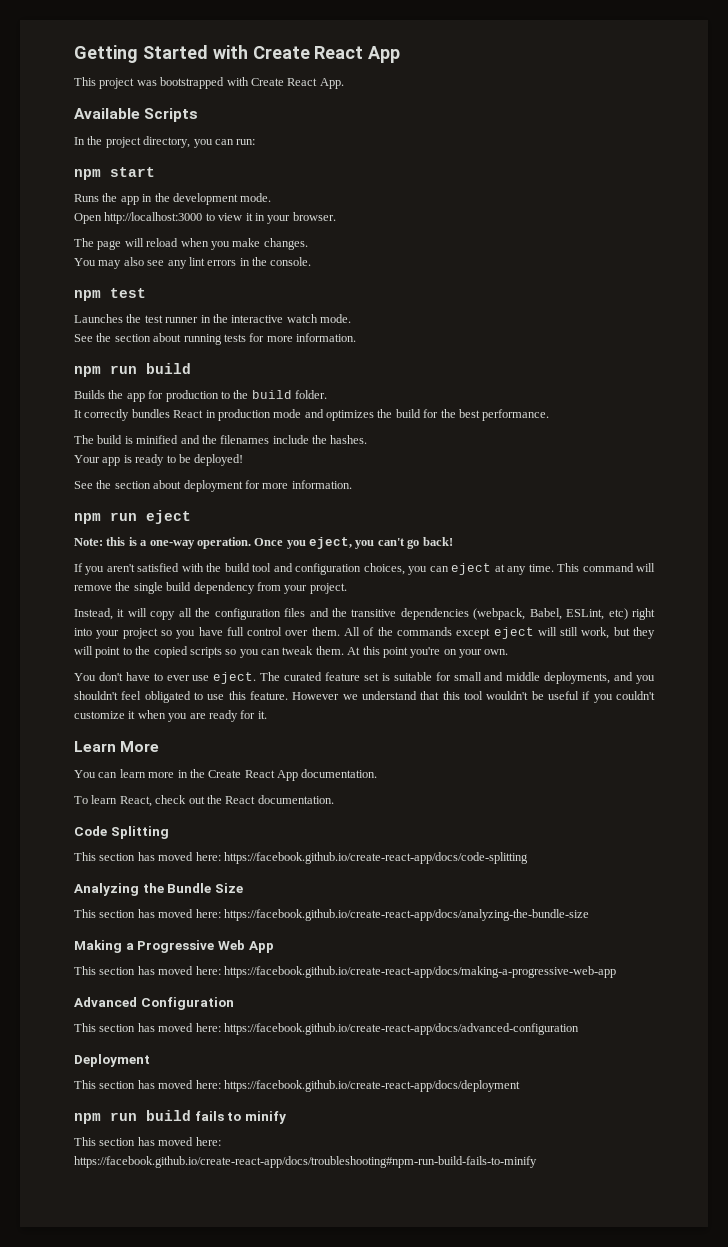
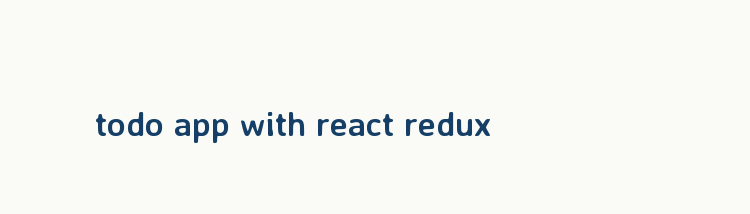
- Getting Started with Create React App
- This project was bootstrapped with Create React App.
- Available Scripts
- In the project directory, you can run:
- npm start
- Runs the app in the development mode.
- Open http://localhost:3000 to view it in your browser.
- The page will reload when you make changes.
- You may also see any lint errors in the console.
- npm test
- Launches the test runner in the interactive watch mode.
- See the section about running tests for more information.
- npm run build
- Builds the app for production to the build folder.
- It correctly bundles React in production mode and optimizes the build for the best performance.
- The build is minified and the filenames include the hashes.
- Your app is ready to be deployed!
- See the section about deployment for more information.
- npm run eject
- Note: this is a one-way operation. Once you eject, you can't go back!
- If you aren't satisfied with the build tool and configuration choices, you can eject at any time. This command will remove the single build dependency from your project.
- Instead, it will copy all the configuration files and the transitive dependencies (webpack, Babel, ESLint, etc) right into your project so you have full control over them. All of the commands except eject will still work, but they will point to the copied scripts so you can tweak them. At this point you're on your own.
- You don't have to ever use eject. The curated feature set is suitable for small and middle deployments, and you shouldn't feel obligated to use this feature. However we understand that this tool wouldn't be useful if you couldn't customize it when you are ready for it.
- Learn More
- You can learn more in the Create React App documentation.
- To learn React, check out the React documentation.
- Code Splitting
- This section has moved here: https://facebook.github.io/create-react-app/docs/code-splitting
- Analyzing the Bundle Size
- This section has moved here: https://facebook.github.io/create-react-app/docs/analyzing-the-bundle-size
- Making a Progressive Web App
- This section has moved here: https://facebook.github.io/create-react-app/docs/making-a-progressive-web-app
- Advanced Configuration
- This section has moved here: https://facebook.github.io/create-react-app/docs/advanced-configuration
- Deployment
- This section has moved here: https://facebook.github.io/create-react-app/docs/deployment
- npm run build fails to minify
- This section has moved here: https://facebook.github.io/create-react-app/docs/troubleshooting#npm-run-build-fails-to-minify
+ todo app with react redux

